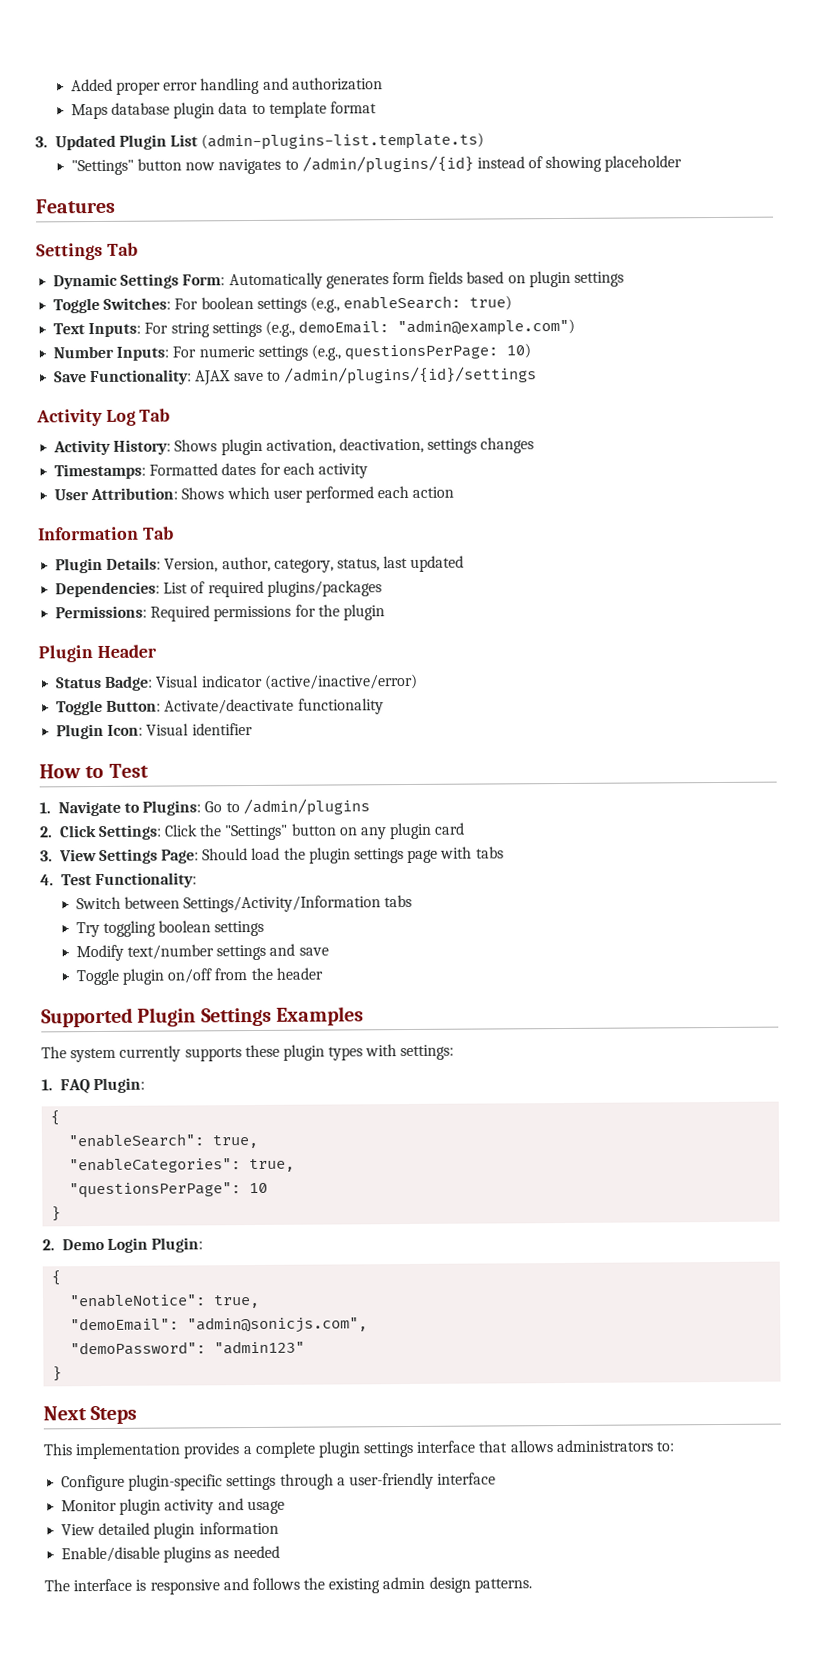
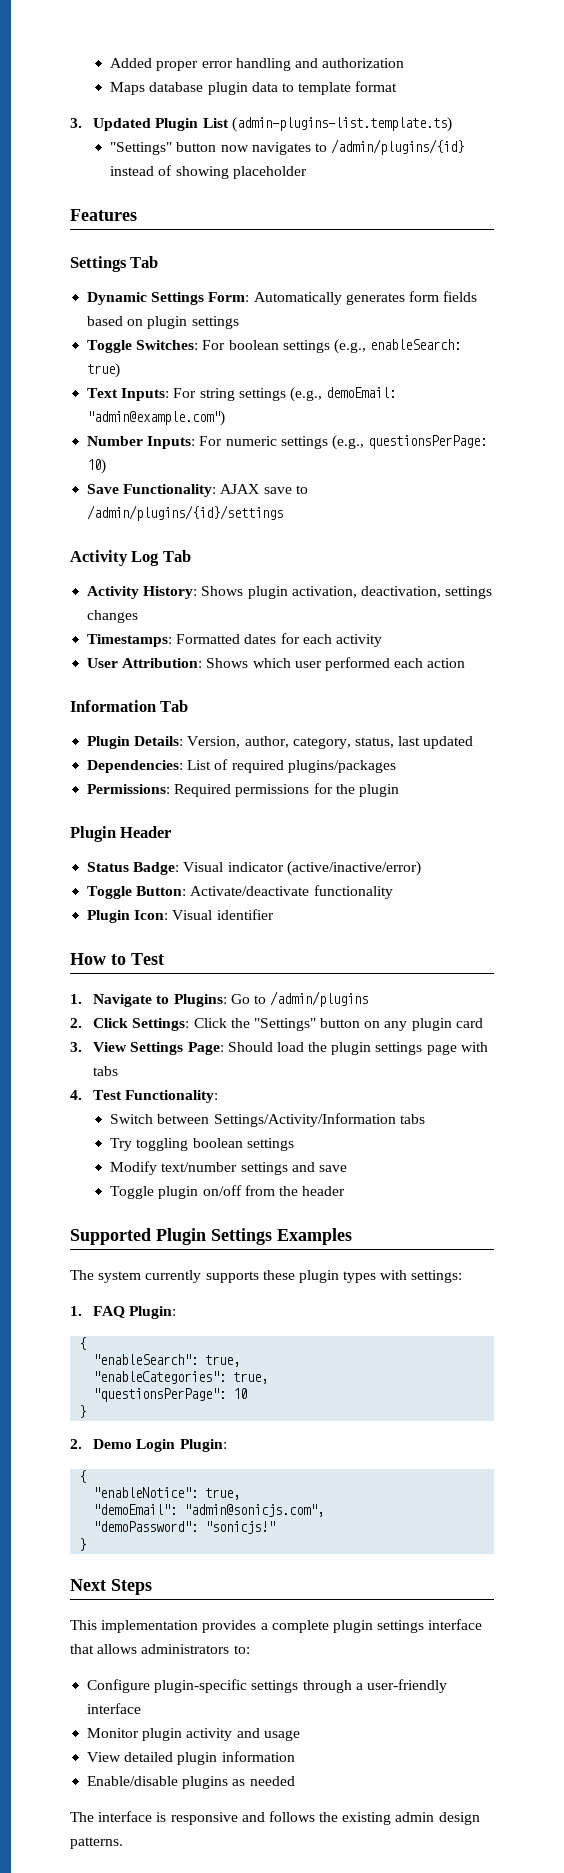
- "demoPassword": "admin123"
+ "demoPassword": "sonicjs!"

